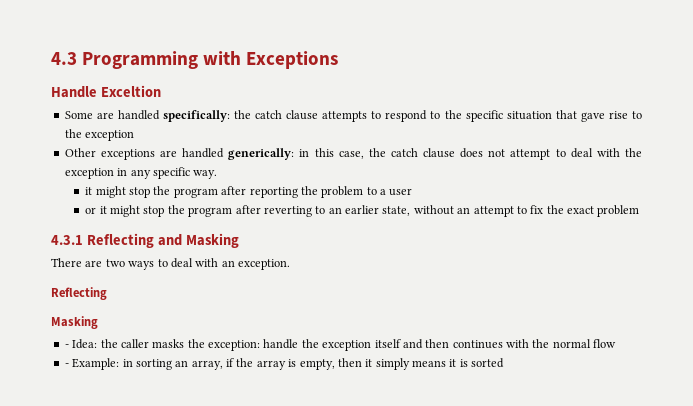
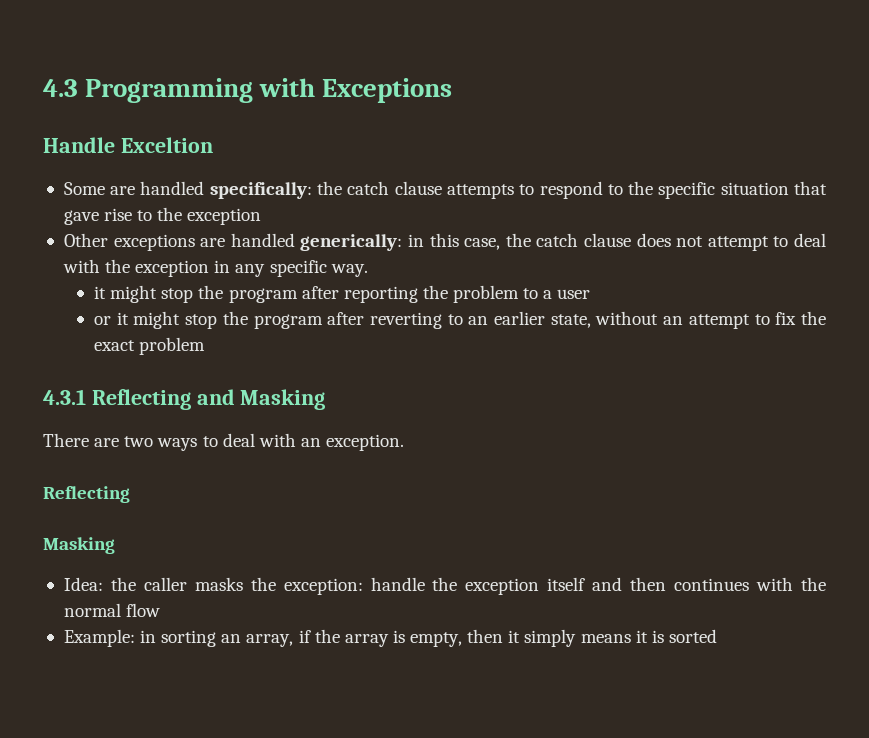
- - Idea: the caller masks the exception: handle the exception itself and then continues with the normal flow
+ Idea: the caller masks the exception: handle the exception itself and then continues with the normal flow
- - Example: in sorting an array, if the array is empty, then it simply means it is sorted
+ Example: in sorting an array, if the array is empty, then it simply means it is sorted

